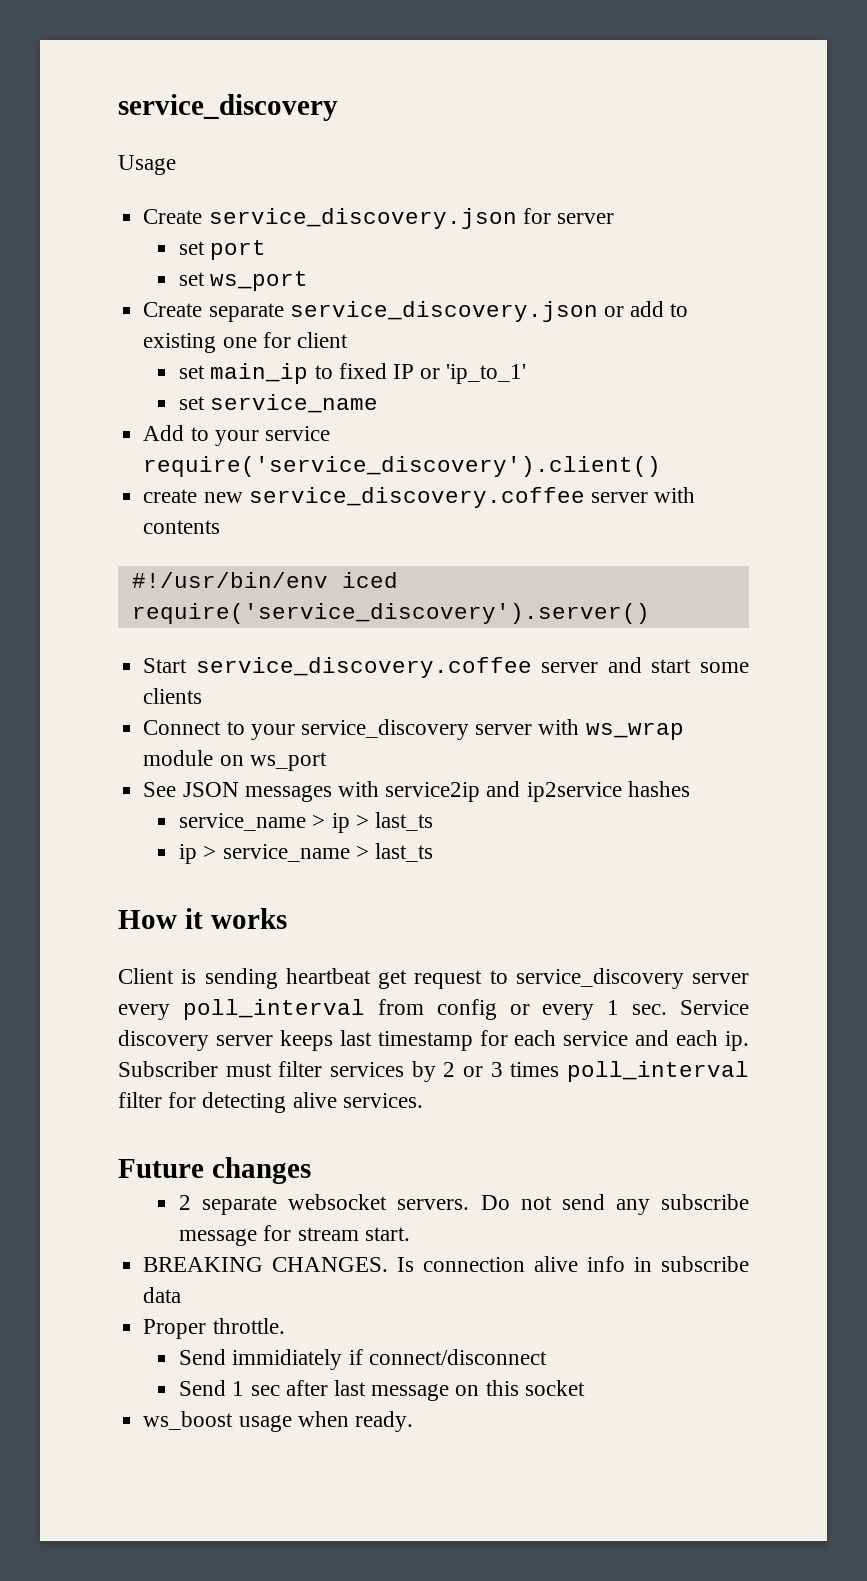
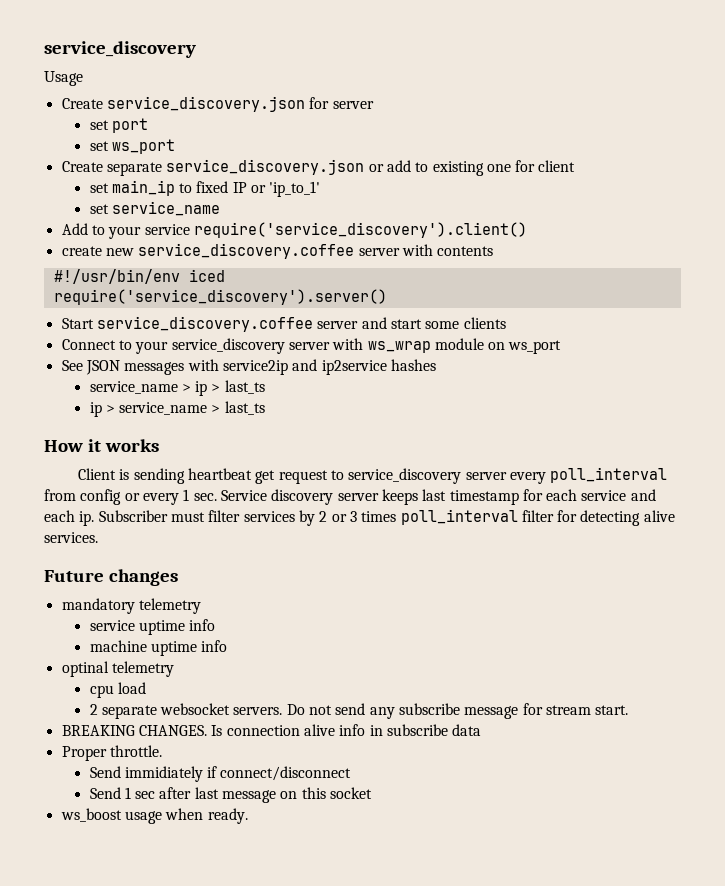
+ mandatory telemetry
+ service uptime info
+ machine uptime info
+ optinal telemetry
+ cpu load

